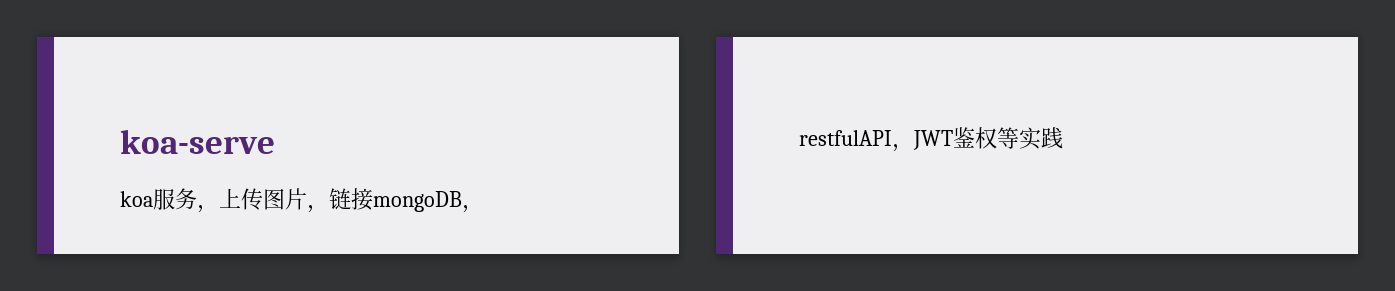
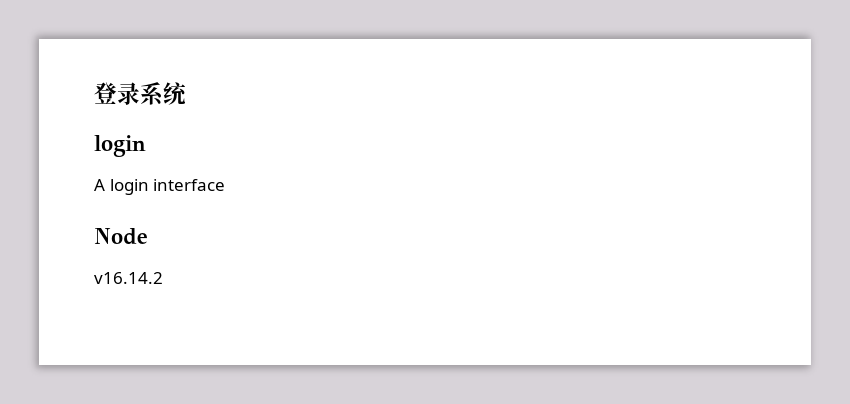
- koa-serve
- koa服务，上传图片，链接mongoDB，restfulAPI，JWT鉴权等实践
+ 登录系统
+ login
+ A login interface
+ Node
+ v16.14.2

